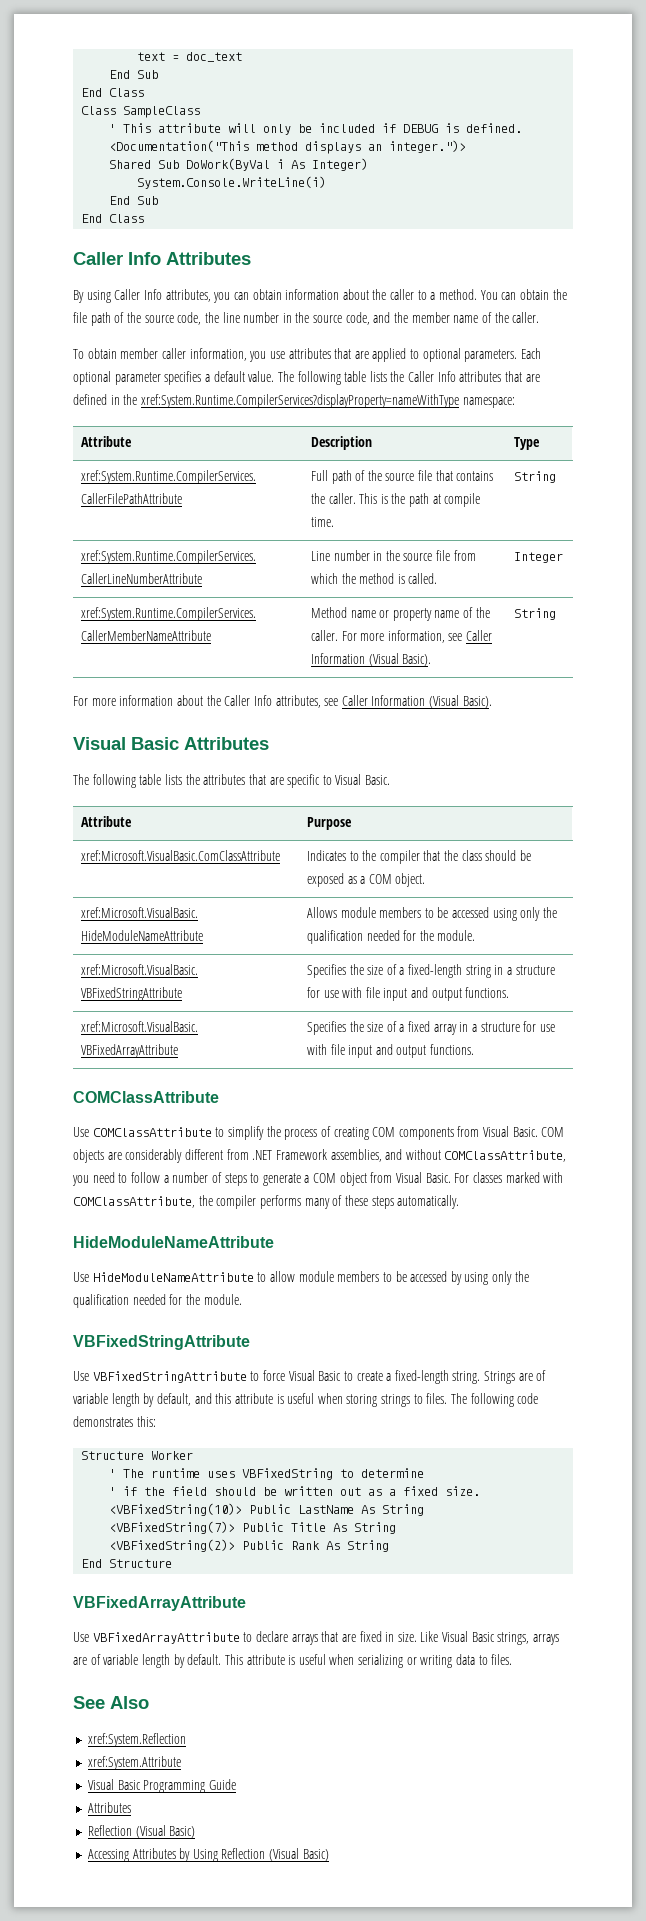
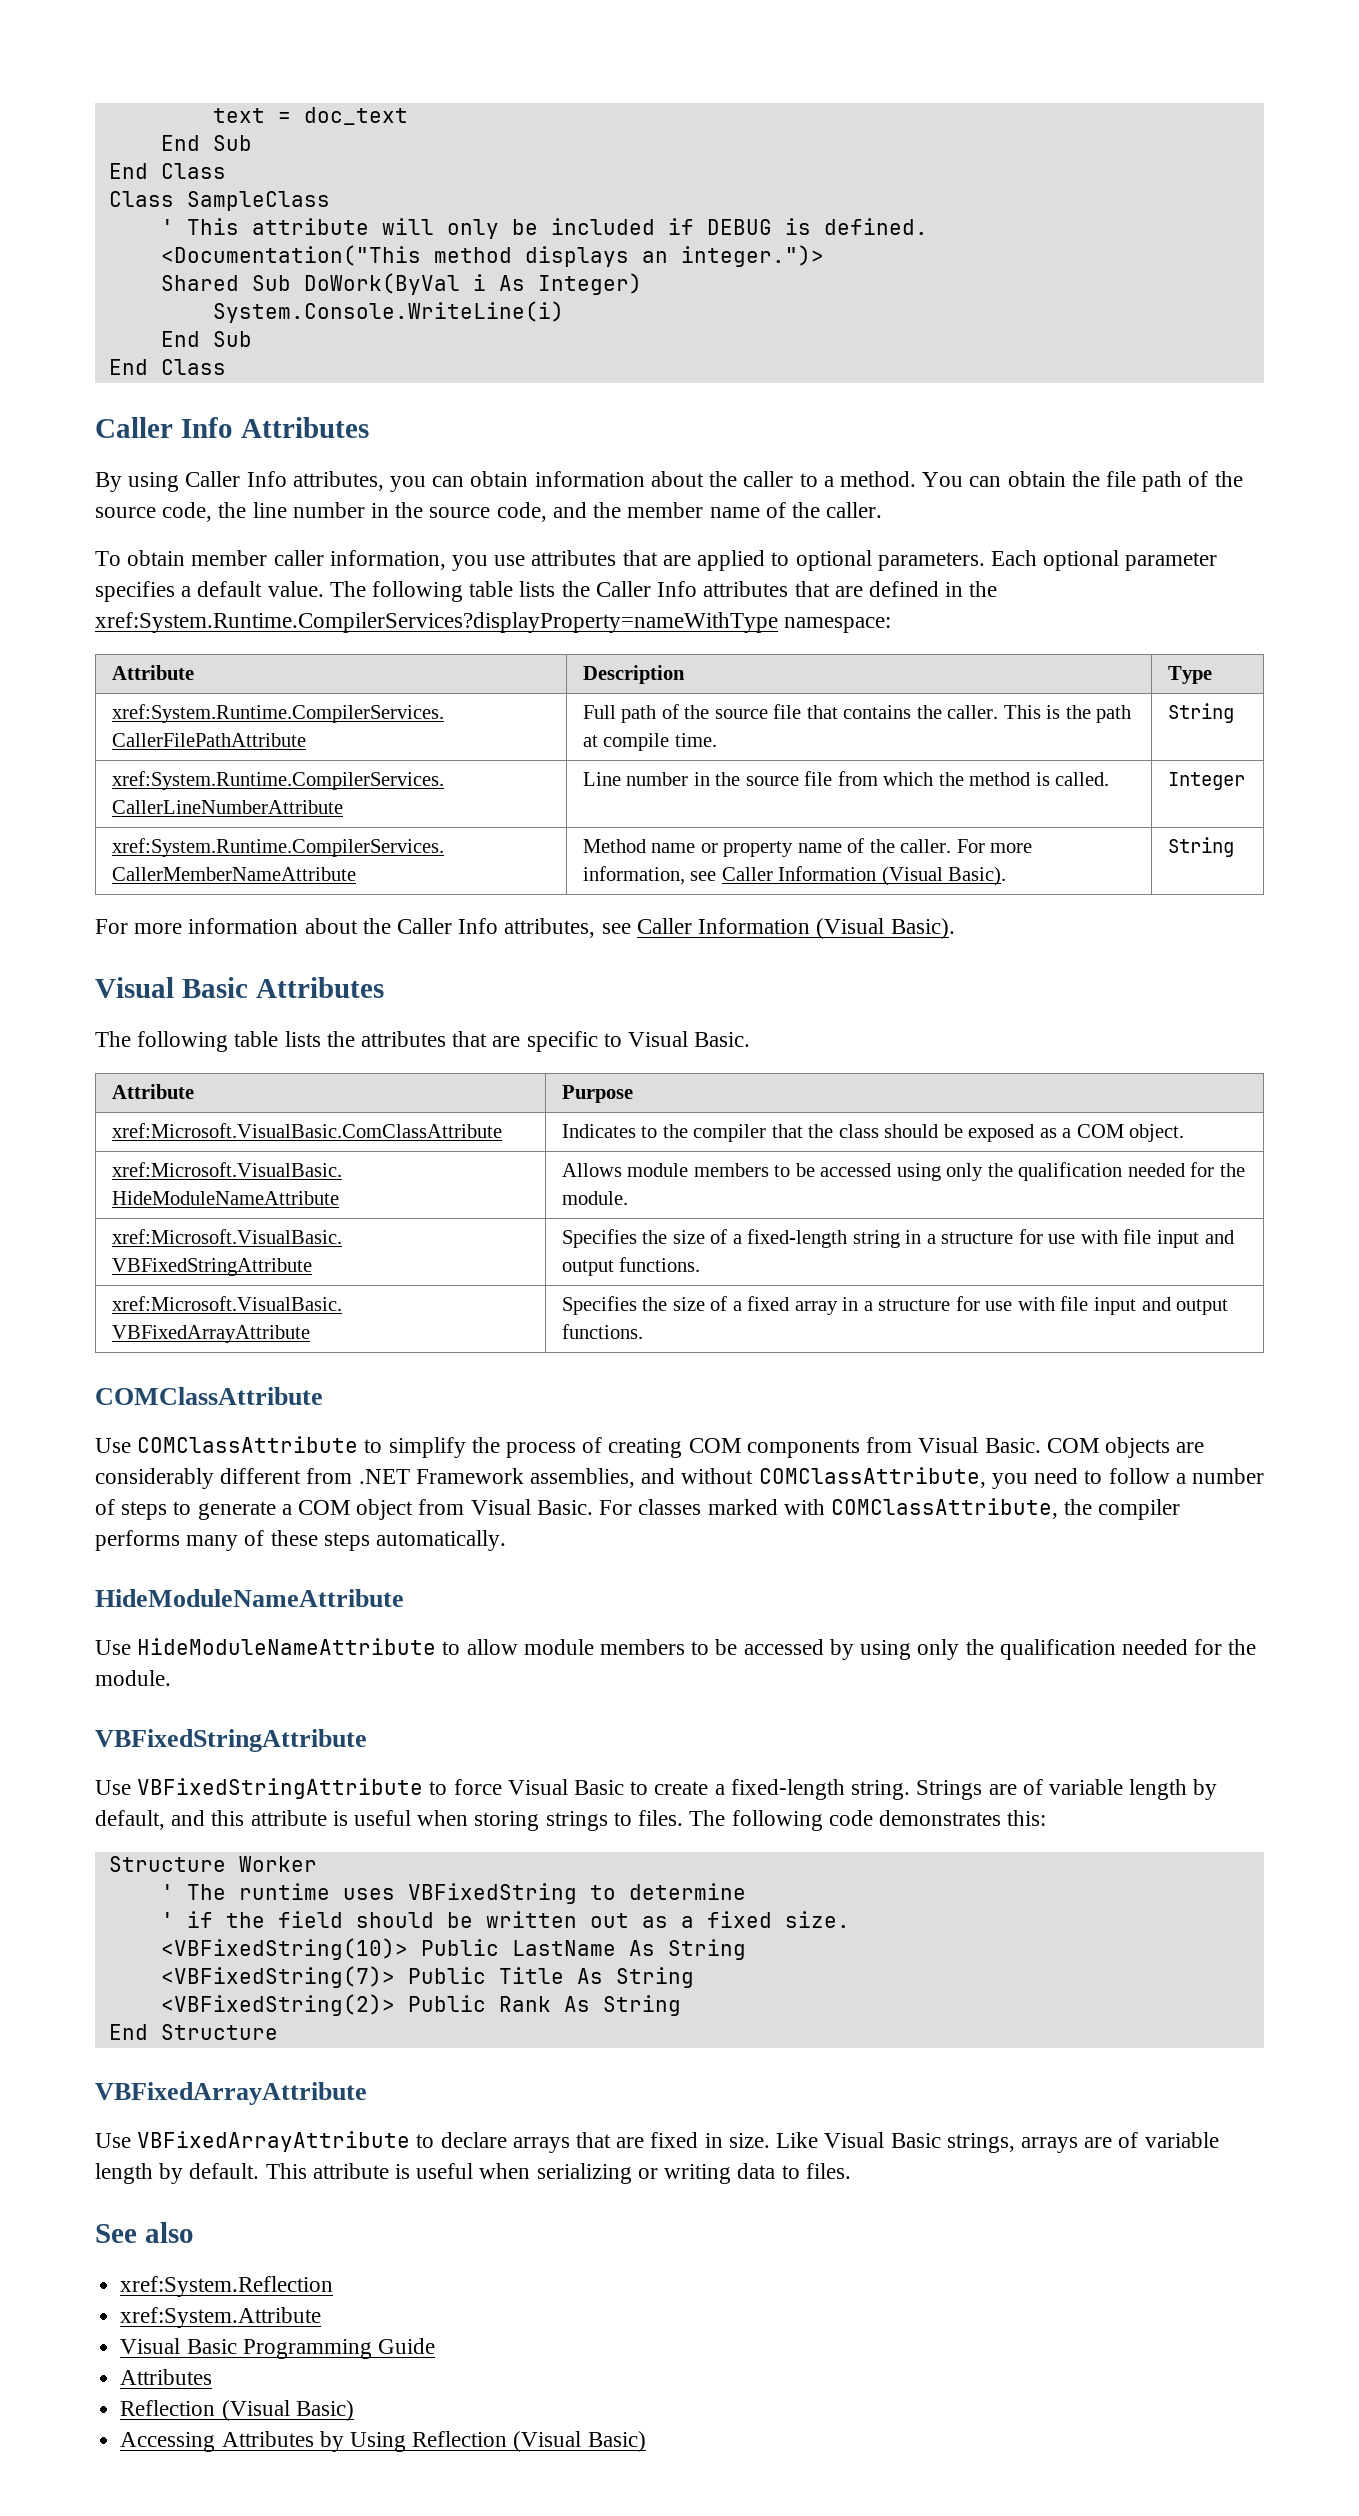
- See Also
+ See also

